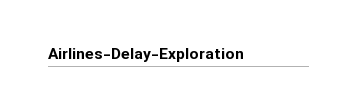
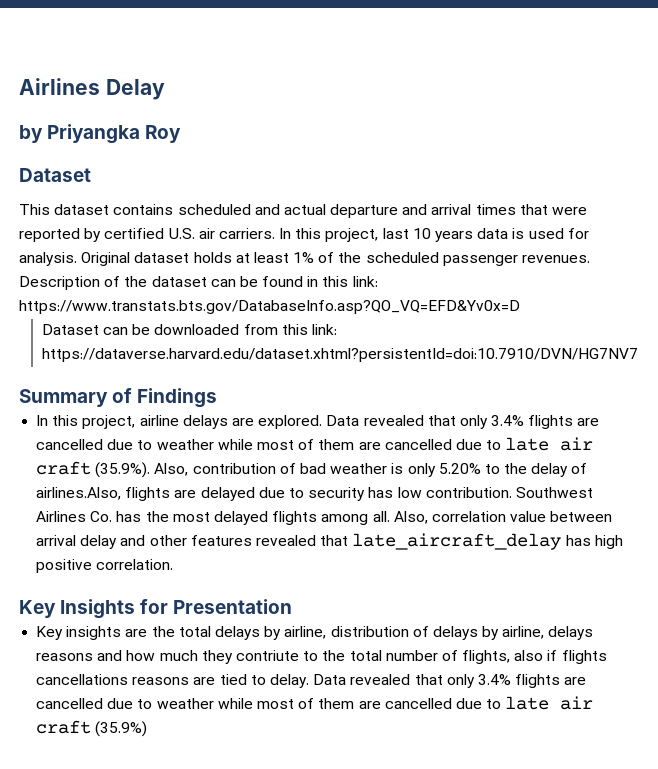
- Airlines-Delay-Exploration
+ Airlines Delay
+ by Priyangka Roy
+ Dataset
+ This dataset contains scheduled and actual departure and arrival times that were reported by certified U.S. air carriers. In this project, last 10 years data is used for analysis. Original dataset holds at least 1% of the scheduled passenger revenues. Description of the dataset can be found in this link: https://www.transtats.bts.gov/DatabaseInfo.asp?QO_VQ=EFD&Yv0x=D
+ Dataset can be downloaded from this link: https://dataverse.harvard.edu/dataset.xhtml?persistentId=doi:10.7910/DVN/HG7NV7
+ Summary of Findings
+ In this project, airline delays are explored. Data revealed that only 3.4% flights are cancelled due to weather while most of them are cancelled due to late air craft (35.9%). Also, contribution of bad weather is only 5.20% to the delay of airlines.Also, flights are delayed due to security has low contribution. Southwest Airlines Co. has the most delayed flights among all. Also, correlation value between arrival delay and other features revealed that late_aircraft_delay has high positive correlation.
+ Key Insights for Presentation
+ Key insights are the total delays by airline, distribution of delays by airline, delays reasons and how much they contriute to the total number of flights, also if flights cancellations reasons are tied to delay. Data revealed that only 3.4% flights are cancelled due to weather while most of them are cancelled due to late air craft (35.9%)

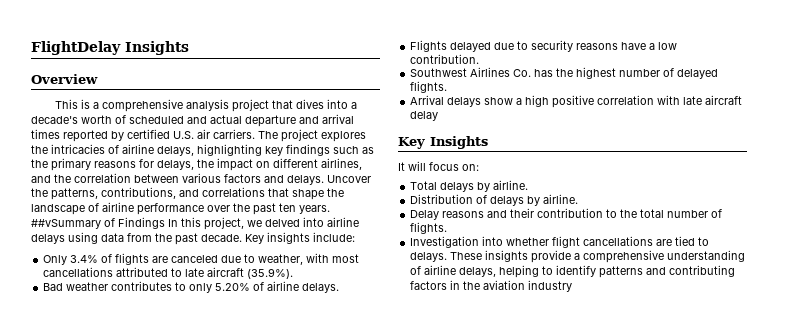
- Airlines Delay
- by Priyangka Roy
- Dataset
- This dataset contains scheduled and actual departure and arrival times that were reported by certified U.S. air carriers.
+ FlightDelay Insights
+ Overview
+ This is a comprehensive analysis project that dives into a decade's worth of scheduled and actual departure and arrival times reported by certified U.S. air carriers.
- In this project, last 10 years data is used for analysis. Original dataset holds at least 1% of the scheduled passenger revenues. Description of the dataset can be found in this link: https://www.transtats.bts.gov/DatabaseInfo.asp?QO_VQ=EFD&Yv0x=D
- Dataset can be downloaded from this link: https://dataverse.harvard.edu/dataset.xhtml?persistentId=doi:10.7910/DVN/HG7NV7
- Summary of Findings
- In this project, airline delays are explored. Data revealed that only 3.4% flights are cancelled due to weather while most of them are cancelled due to late air craft (35.9%). Also, contribution of bad weather is only 5.20% to the delay of airlines.Also, flights are delayed due to security has low contribution. Southwest Airlines Co. has the most delayed flights among all. Also, correlation value between arrival delay and other features revealed that late_aircraft_delay has high positive correlation.
- Key Insights for Presentation
- Key insights are the total delays by airline, distribution of delays by airline, delays reasons and how much they contriute to the total number of flights, also if flights cancellations reasons are tied to delay. Data revealed that only 3.4% flights are cancelled due to weather while most of them are cancelled due to late air craft (35.9%)
+ The project explores the intricacies of airline delays, highlighting key findings such as the primary reasons for delays, the impact on different airlines, and the correlation between various factors and delays. Uncover the patterns, contributions, and correlations that shape the landscape of airline performance over the past ten years. ##vSummary of Findings In this project, we delved into airline delays using data from the past decade. Key insights include:
+ Only 3.4% of flights are canceled due to weather, with most cancellations attributed to late aircraft (35.9%).
+ Bad weather contributes to only 5.20% of airline delays.
+ Flights delayed due to security reasons have a low contribution.
+ Southwest Airlines Co. has the highest number of delayed flights.
+ Arrival delays show a high positive correlation with late aircraft delay
+ Key Insights
+ It will focus on:
+ Total delays by airline.
+ Distribution of delays by airline.
+ Delay reasons and their contribution to the total number of flights.
+ Investigation into whether flight cancellations are tied to delays. These insights provide a comprehensive understanding of airline delays, helping to identify patterns and contributing factors in the aviation industry

